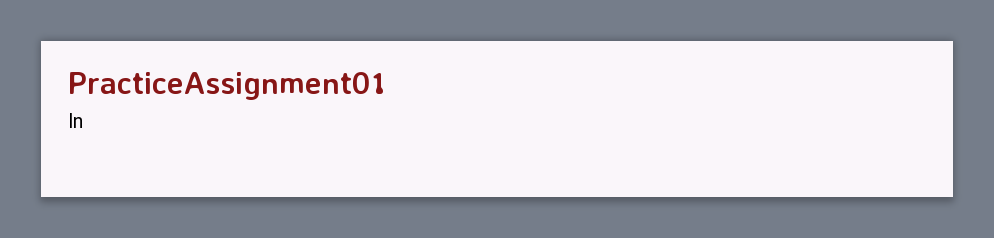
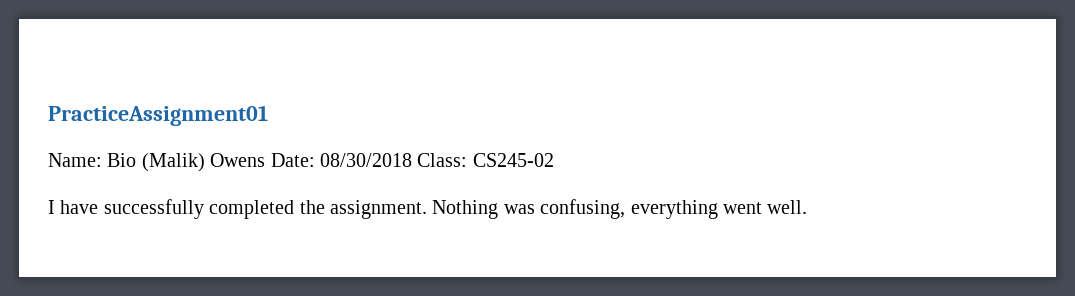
- In
+ Name: Bio (Malik) Owens Date: 08/30/2018 Class: CS245-02
+ I have successfully completed the assignment. Nothing was confusing, everything went well.

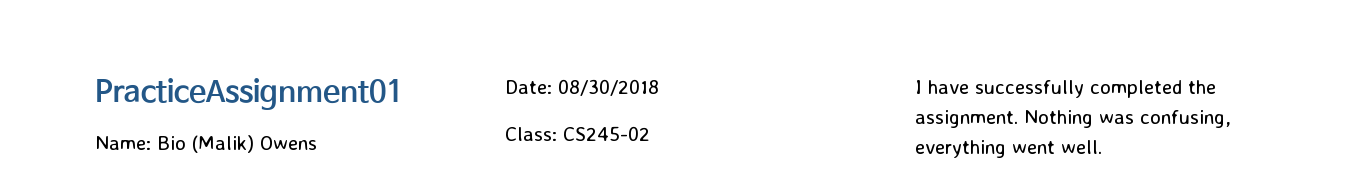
- Name: Bio (Malik) Owens Date: 08/30/2018 Class: CS245-02
+ Name: Bio (Malik) Owens
+ Date: 08/30/2018
+ Class: CS245-02

